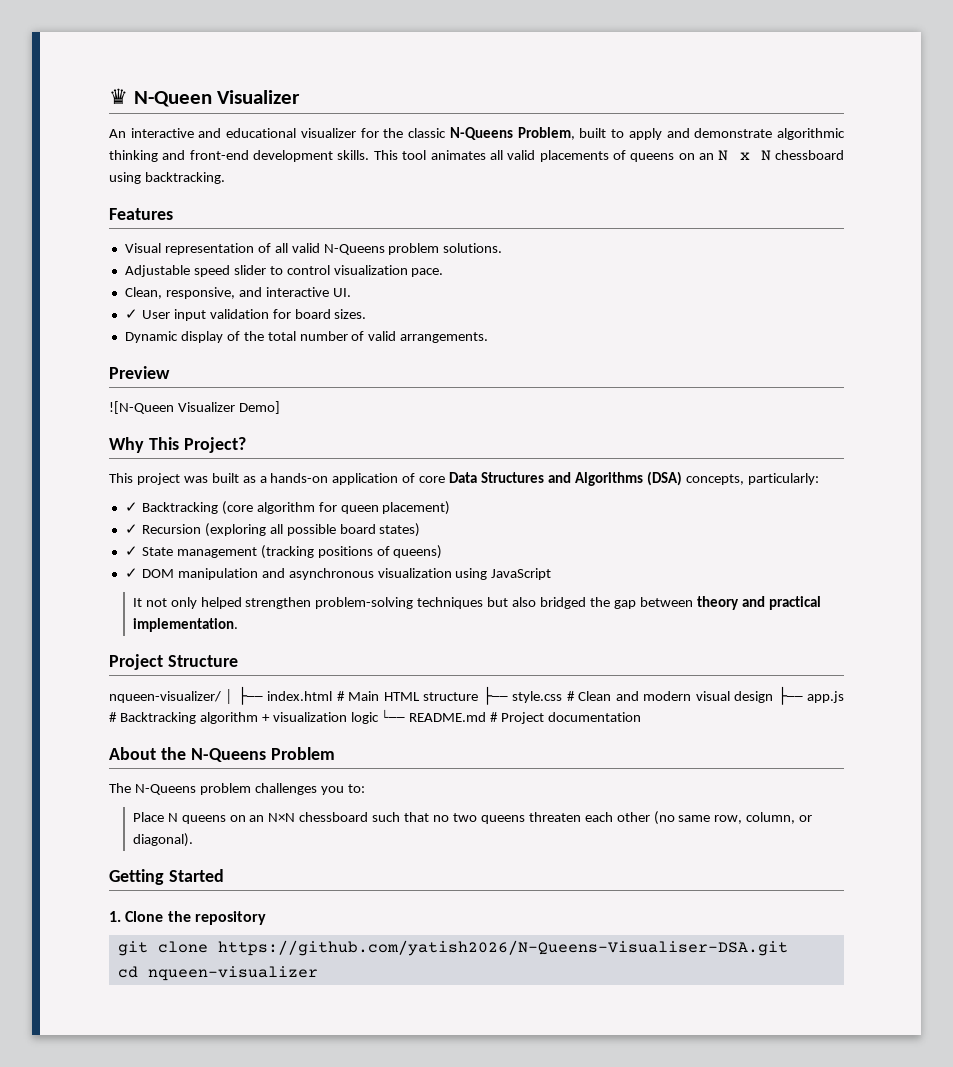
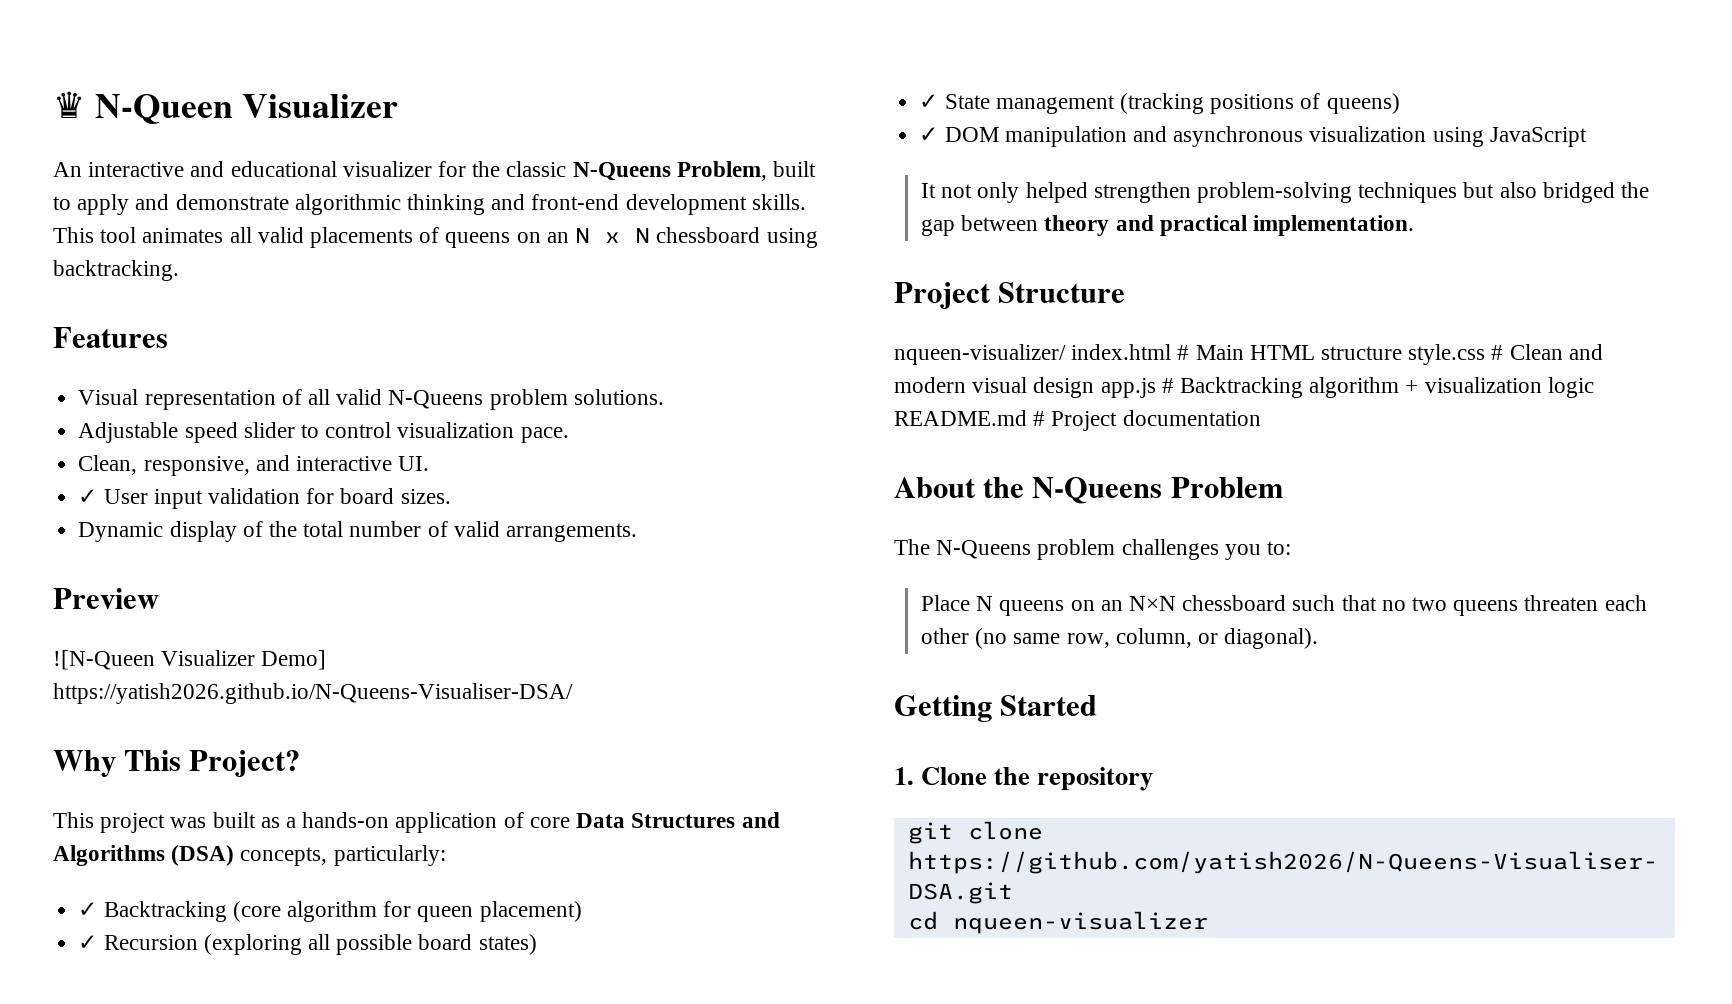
- ![N-Queen Visualizer Demo]
+ ![N-Queen Visualizer Demo] https://yatish2026.github.io/N-Queens-Visualiser-DSA/
- nqueen-visualizer/ │ ├── index.html # Main HTML structure ├── style.css # Clean and modern visual design ├── app.js # Backtracking algorithm + visualization logic └── README.md # Project documentation
+ nqueen-visualizer/ index.html # Main HTML structure style.css # Clean and modern visual design app.js # Backtracking algorithm + visualization logic README.md # Project documentation

